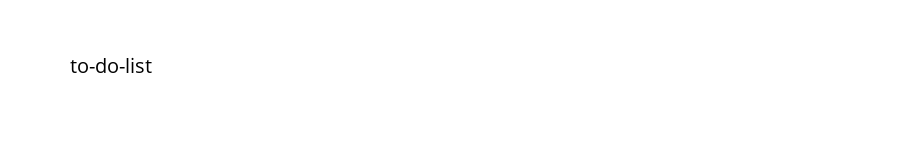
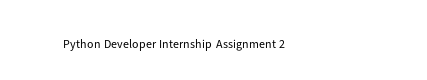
- to-do-list
+ Python Developer Internship Assignment 2

